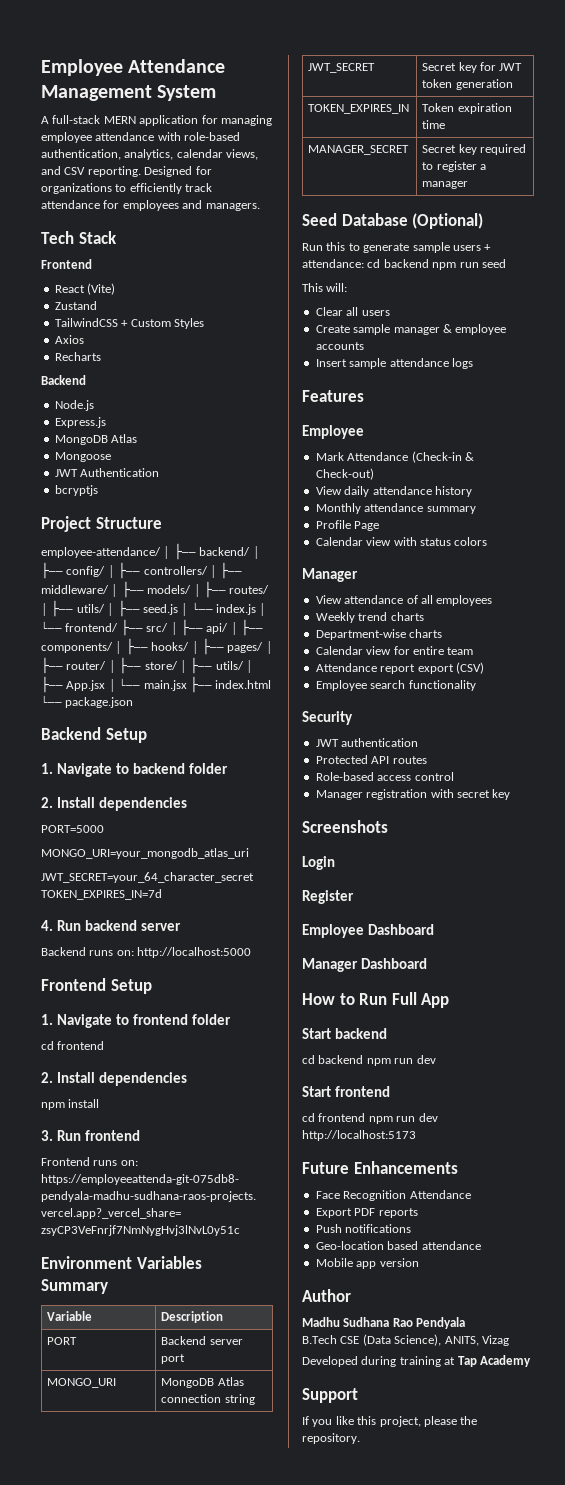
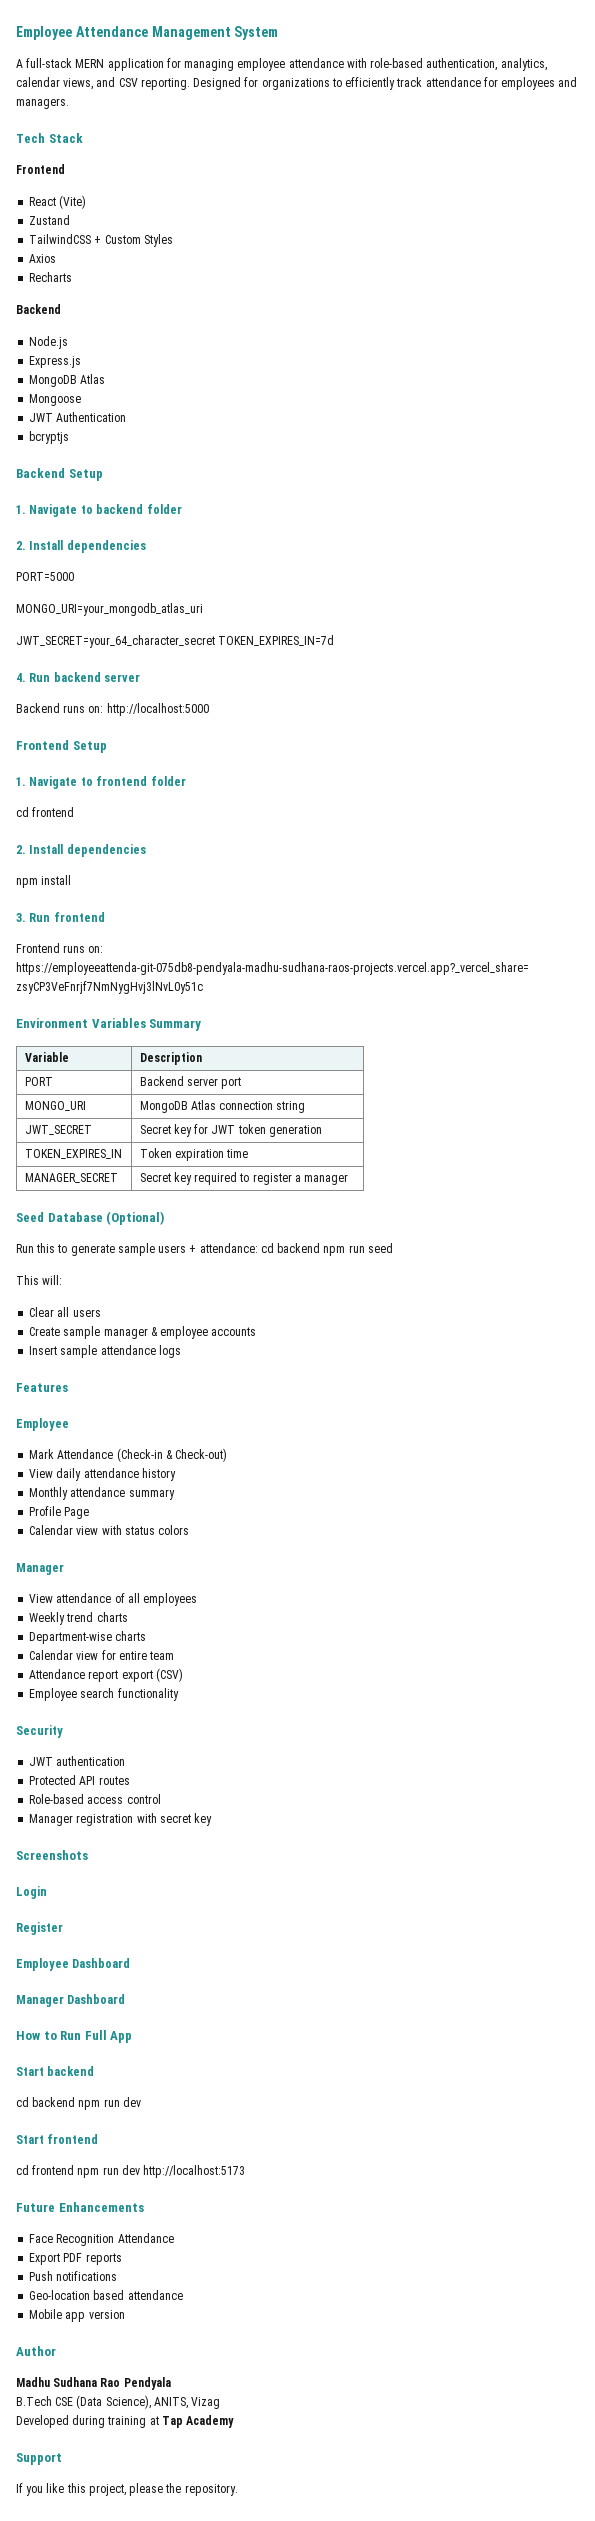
- Project Structure
- employee-attendance/ │ ├── backend/ │ ├── config/ │ ├── controllers/ │ ├── middleware/ │ ├── models/ │ ├── routes/ │ ├── utils/ │ ├── seed.js │ └── index.js │ └── frontend/ ├── src/ │ ├── api/ │ ├── components/ │ ├── hooks/ │ ├── pages/ │ ├── router/ │ ├── store/ │ ├── utils/ │ ├── App.jsx │ └── main.jsx ├── index.html └── package.json

